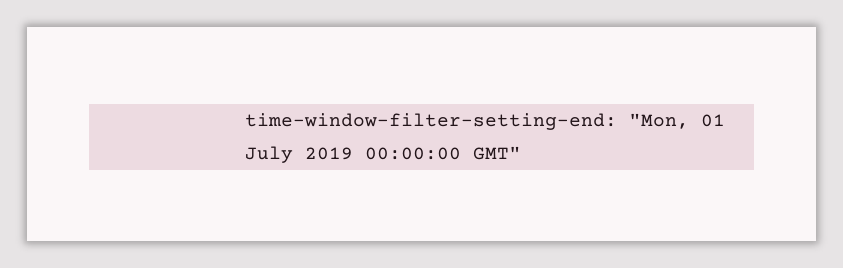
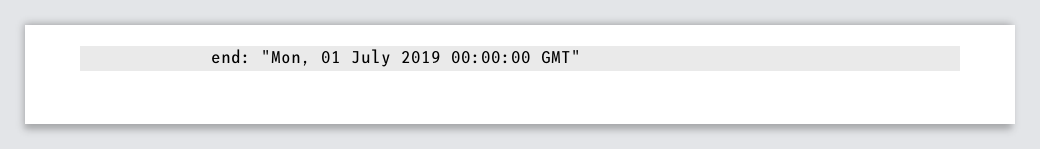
- time-window-filter-setting-end: "Mon, 01 July 2019 00:00:00 GMT"
+ end: "Mon, 01 July 2019 00:00:00 GMT"

